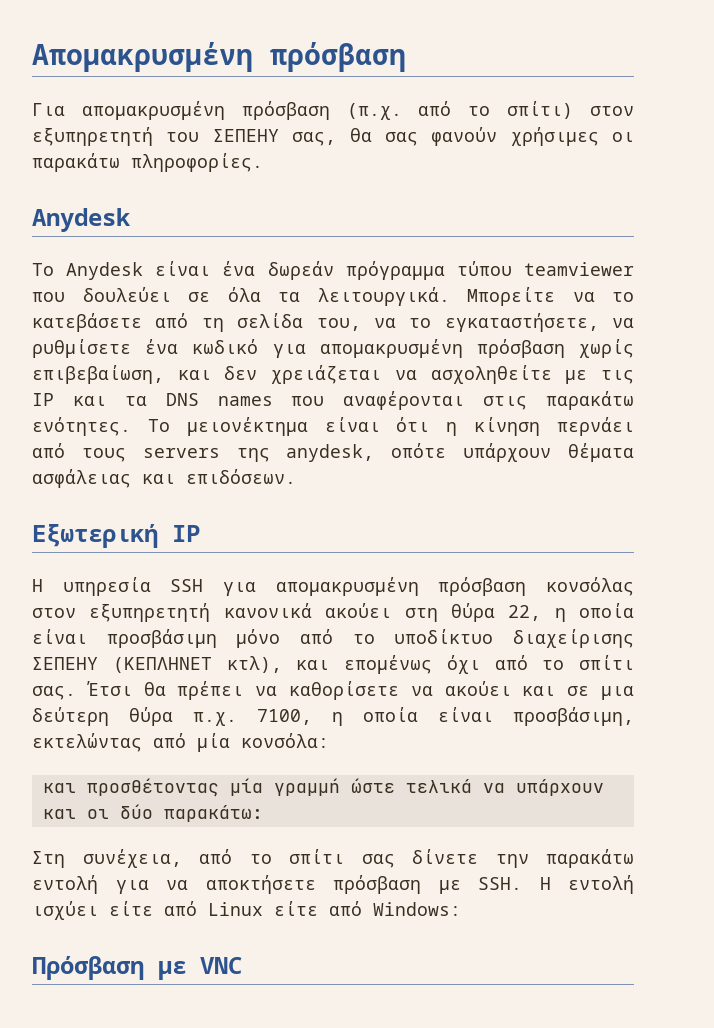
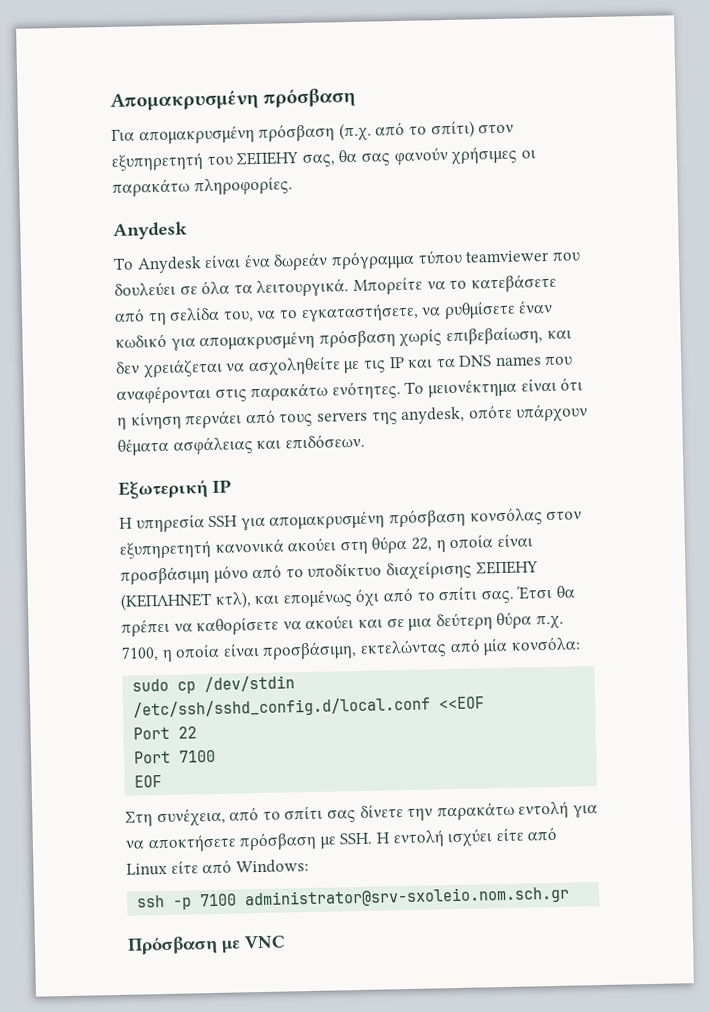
- Μπορείτε να το κατεβάσετε από τη σελίδα του, να το εγκαταστήσετε, να ρυθμίσετε ένα κωδικό για απομακρυσμένη πρόσβαση χωρίς επιβεβαίωση, και δεν χρειάζεται να ασχοληθείτε με τις IP και τα DNS names που αναφέρονται στις παρακάτω ενότητες.
+ Μπορείτε να το κατεβάσετε από τη σελίδα του, να το εγκαταστήσετε, να ρυθμίσετε έναν κωδικό για απομακρυσμένη πρόσβαση χωρίς επιβεβαίωση, και δεν χρειάζεται να ασχοληθείτε με τις IP και τα DNS names που αναφέρονται στις παρακάτω ενότητες.
- και προσθέτοντας μία γραμμή ώστε τελικά να υπάρχουν και οι δύο παρακάτω:
+ sudo cp /dev/stdin /etc/ssh/sshd_config.d/local.conf <<EOF
+ Port 22
+ Port 7100
+ EOF
+ ssh -p 7100 administrator@srv-sxoleio.nom.sch.gr

